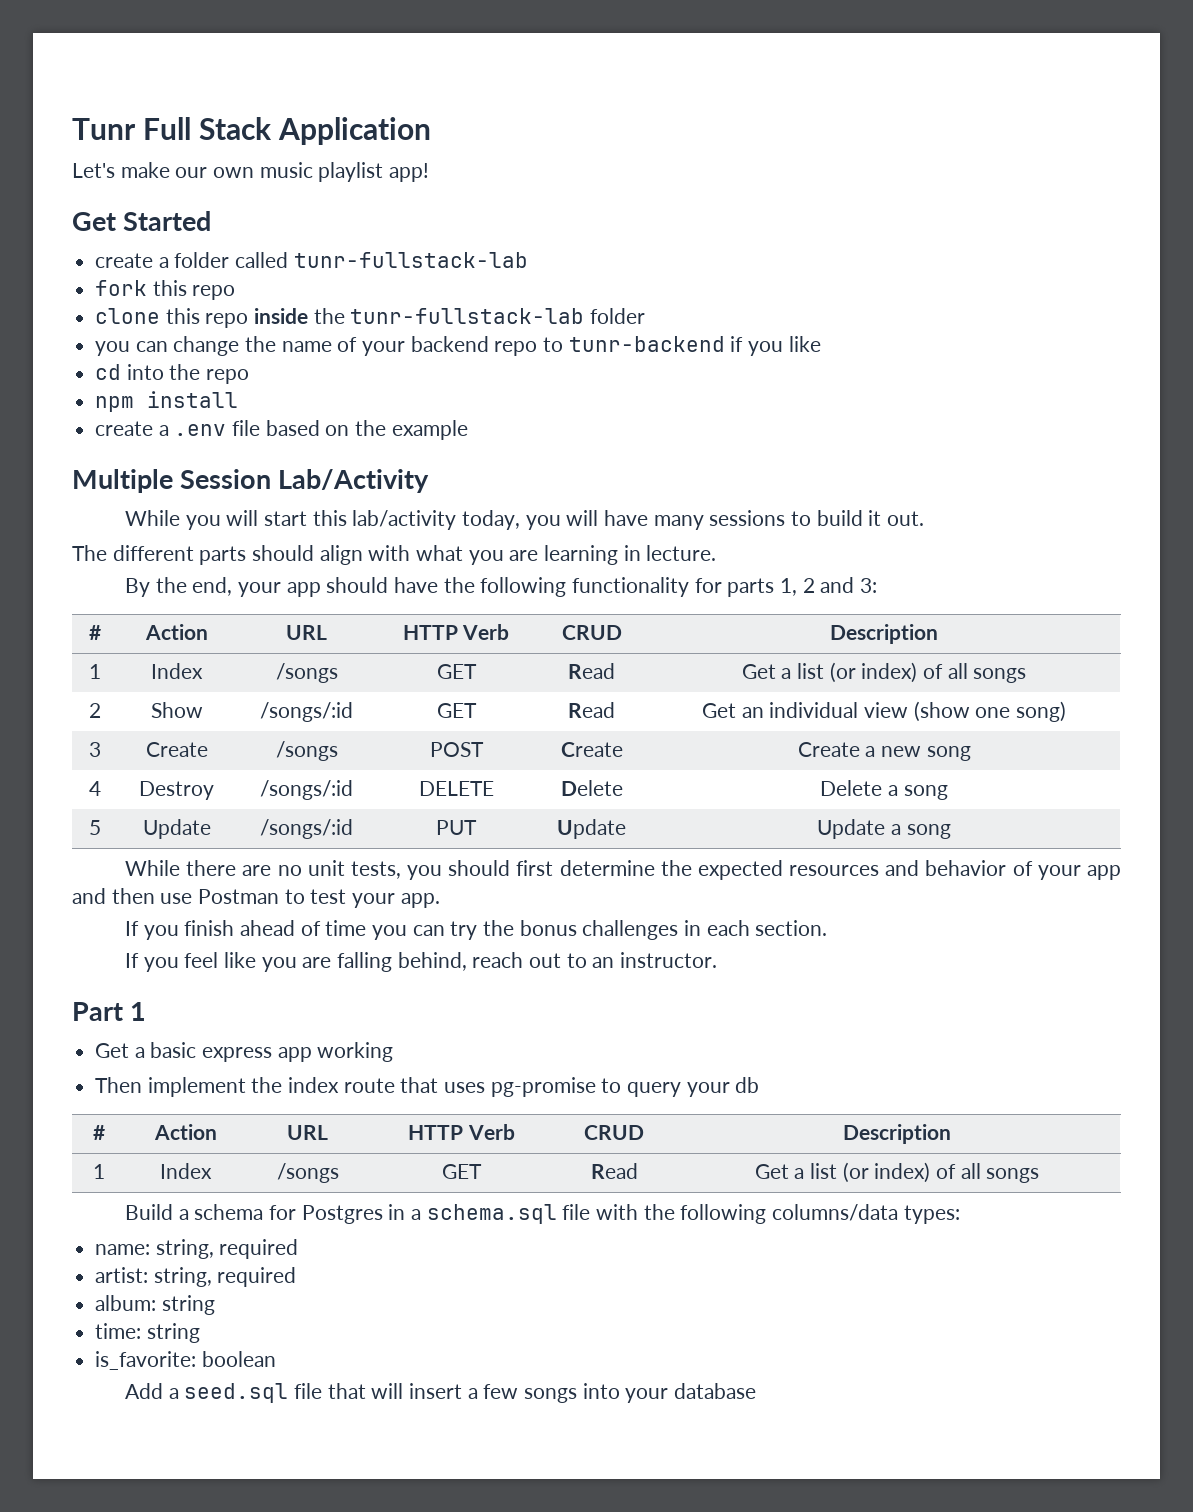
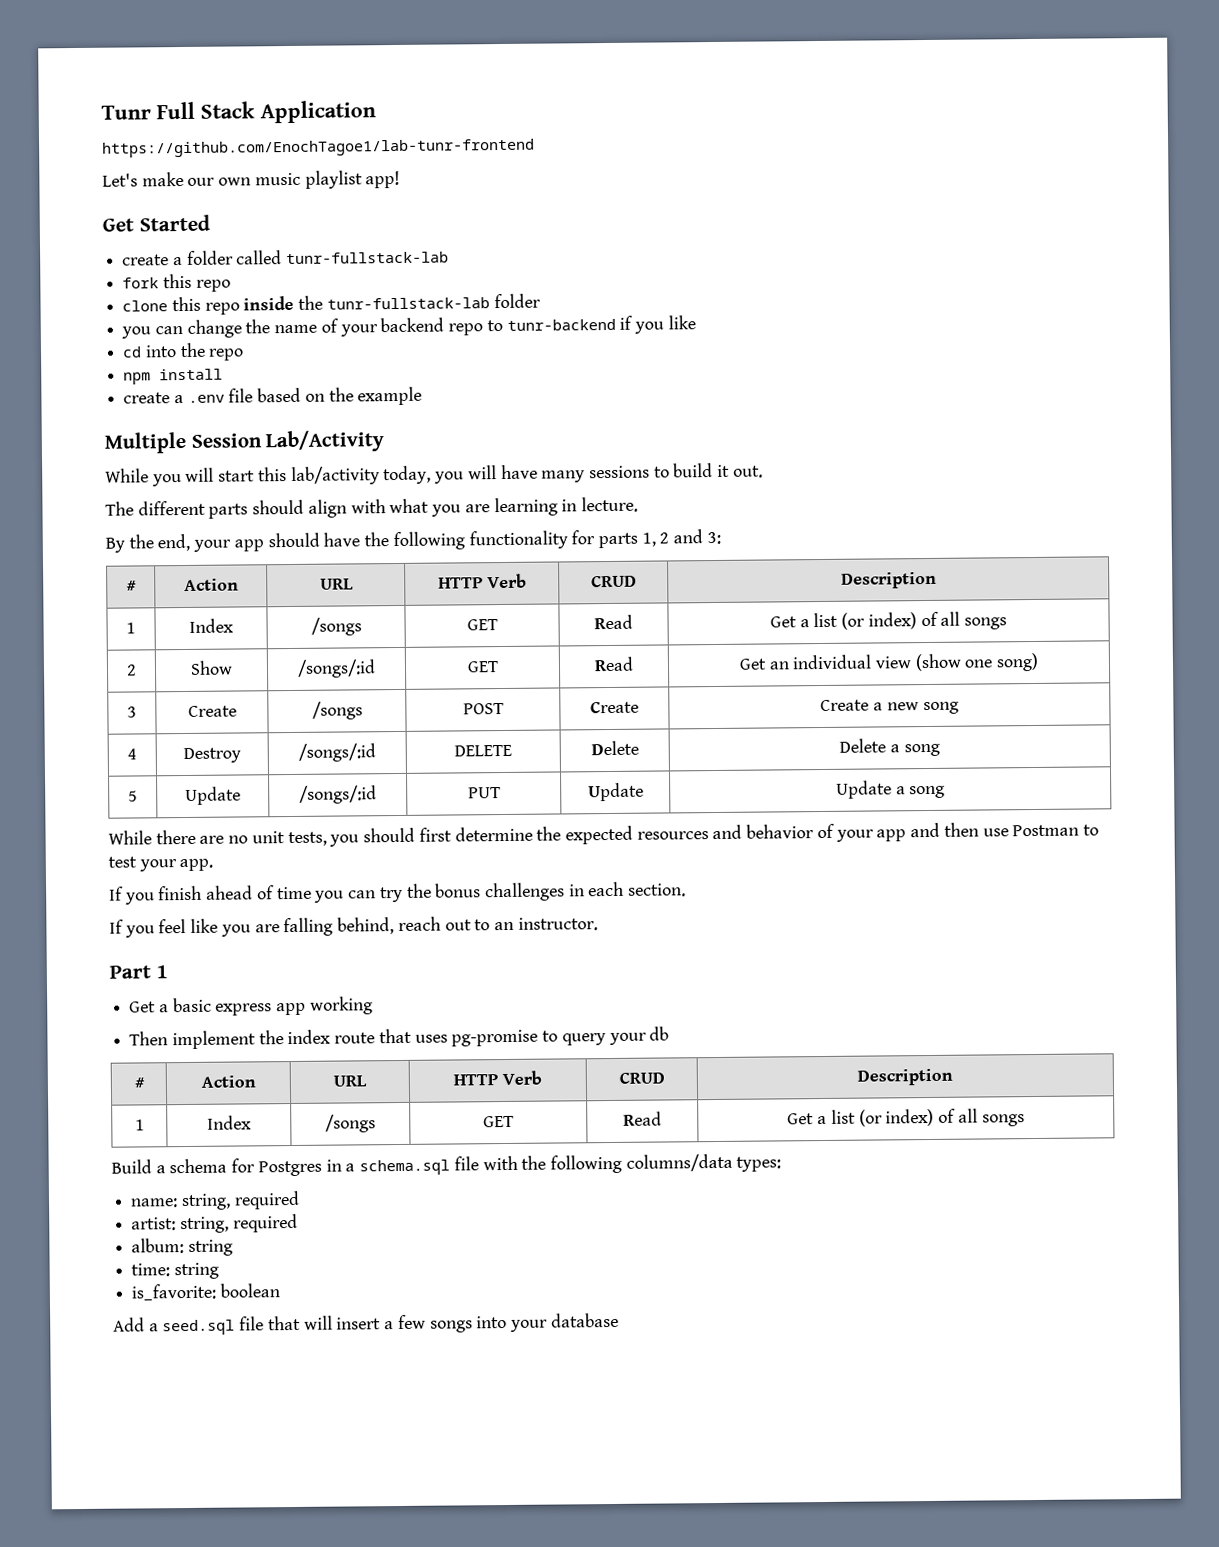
+ https://github.com/EnochTagoe1/lab-tunr-frontend

